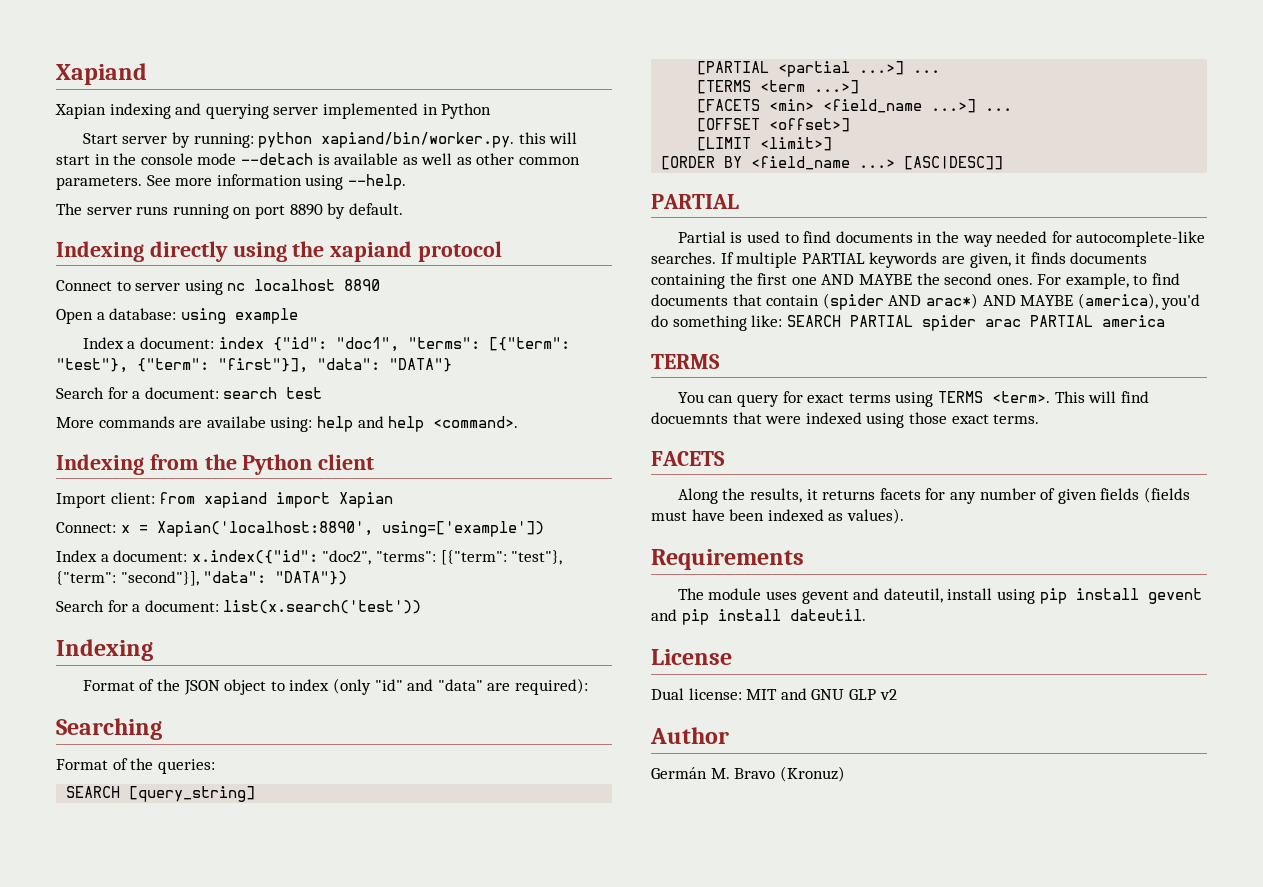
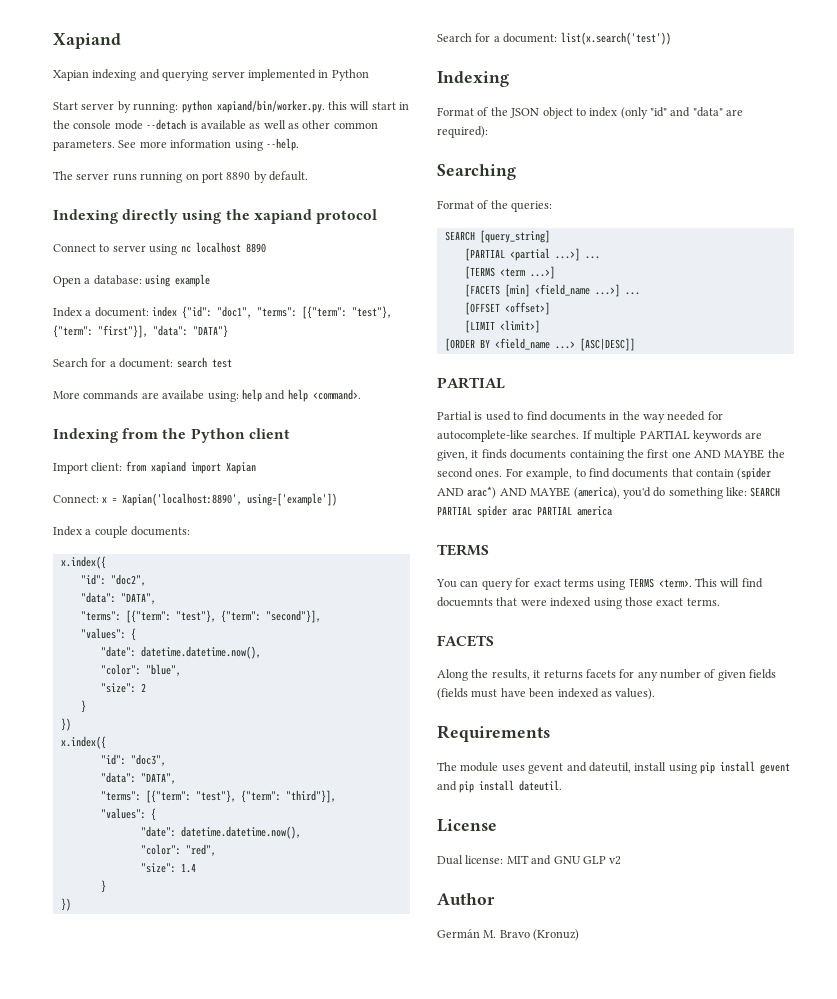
- Index a document: x.index({"id": "doc2", "terms": [{"term": "test"}, {"term": "second"}], "data": "DATA"})
+ Index a couple documents:
+ x.index({
+ "id": "doc2",
+ "data": "DATA",
+ "terms": [{"term": "test"}, {"term": "second"}],
+ "values": {
+ "date": datetime.datetime.now(),
+ "color": "blue",
+ "size": 2
+ }
+ })
+ x.index({
+ "id": "doc3",
+ "data": "DATA",
+ "terms": [{"term": "test"}, {"term": "third"}],
+ "values": {
+ "date": datetime.datetime.now(),
+ "color": "red",
+ "size": 1.4
+ }
+ })
- [FACETS <min> <field_name ...>] ...
+ [FACETS [min] <field_name ...>] ...

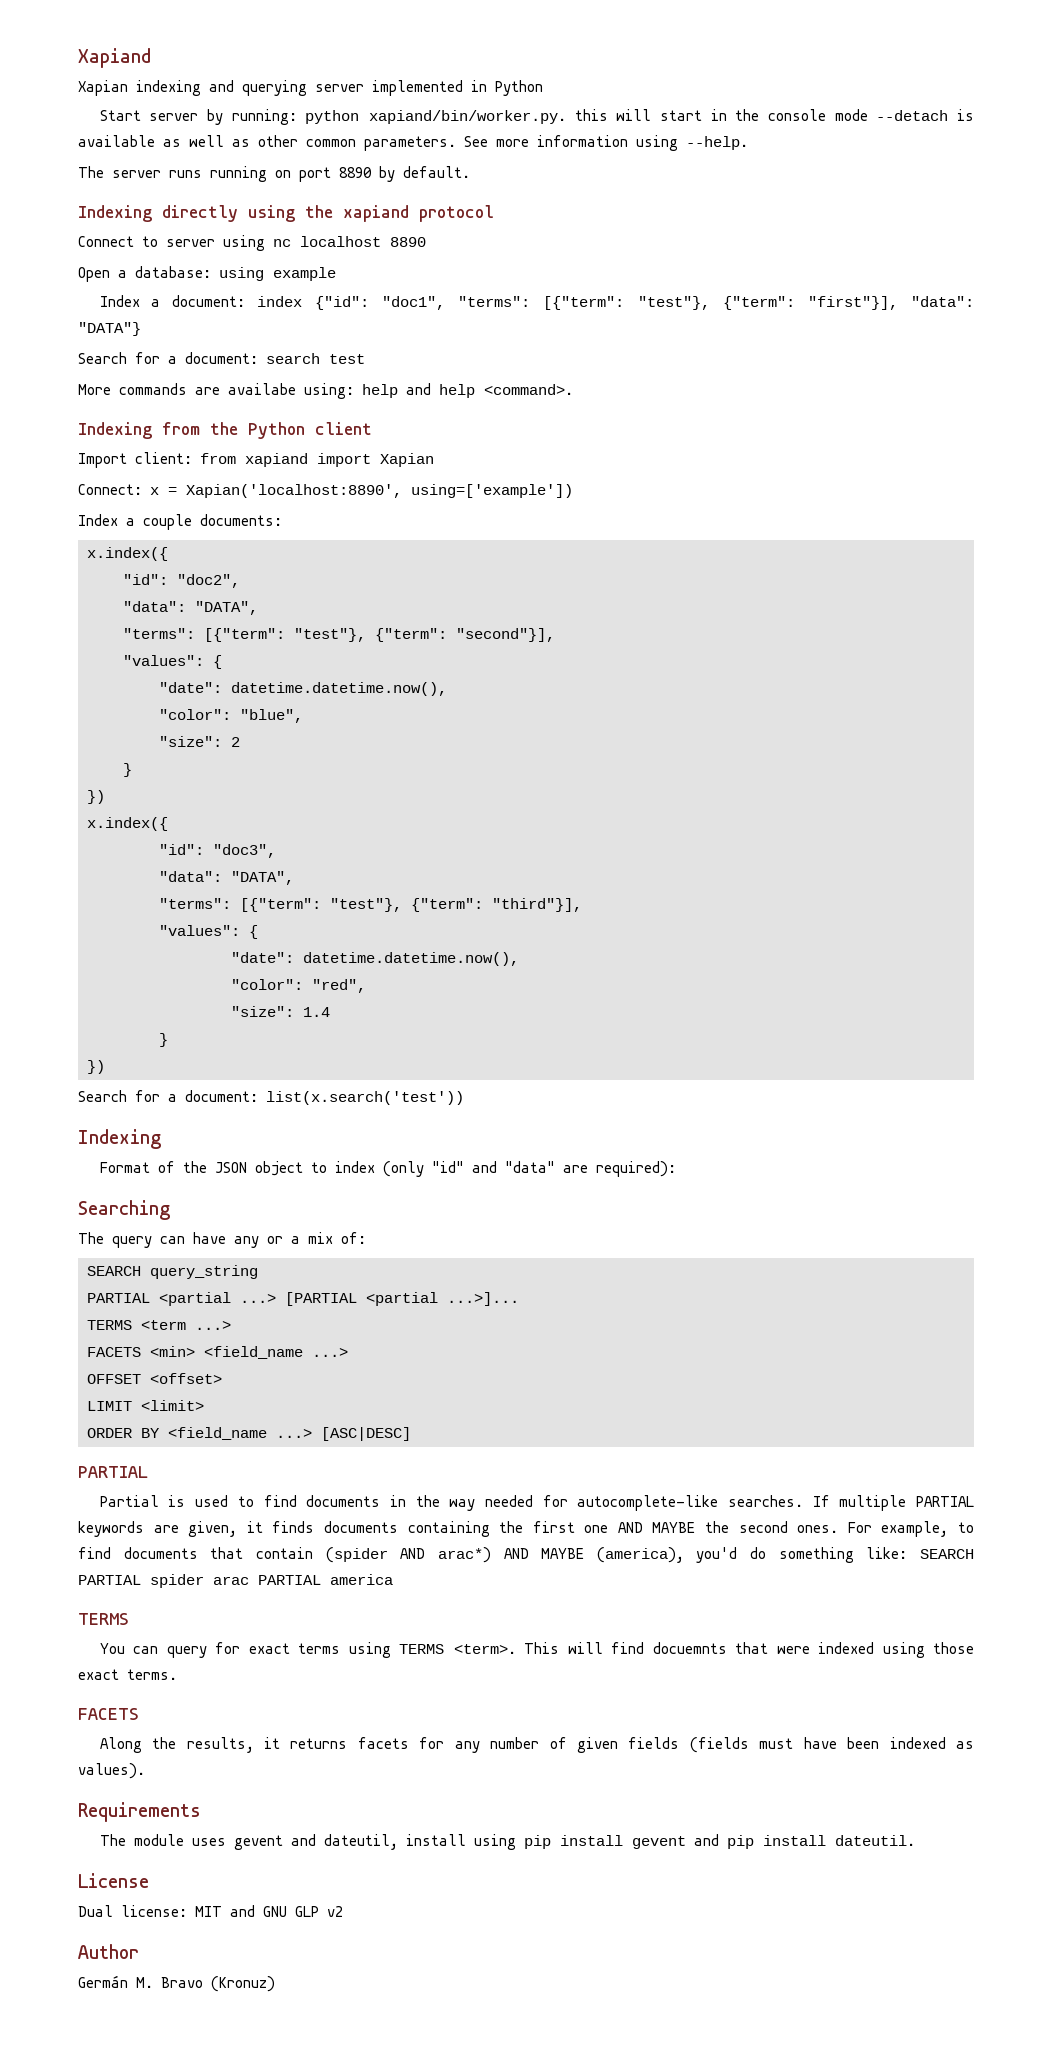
- Format of the queries:
- SEARCH [query_string]
- [PARTIAL <partial ...>] ...
- [TERMS <term ...>]
- [FACETS [min] <field_name ...>] ...
- [OFFSET <offset>]
- [LIMIT <limit>]
- [ORDER BY <field_name ...> [ASC|DESC]]
+ The query can have any or a mix of:
+ SEARCH query_string
+ PARTIAL <partial ...> [PARTIAL <partial ...>]...
+ TERMS <term ...>
+ FACETS <min> <field_name ...>
+ OFFSET <offset>
+ LIMIT <limit>
+ ORDER BY <field_name ...> [ASC|DESC]

